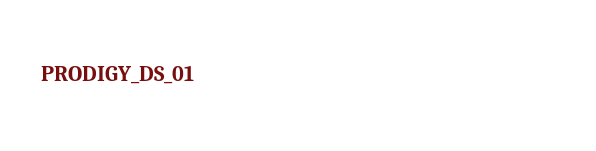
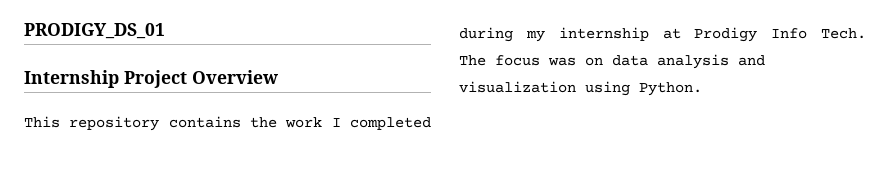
+ Internship Project Overview
+ This repository contains the work I completed during my internship at Prodigy Info Tech. The focus was on data analysis and visualization using Python.

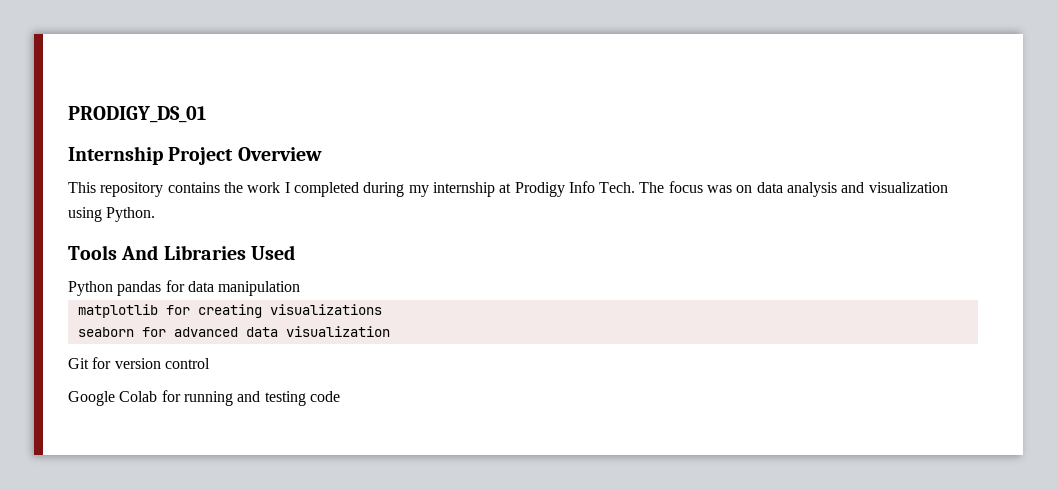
+ Tools And Libraries Used
+ Python pandas for data manipulation
+ matplotlib for creating visualizations
+ seaborn for advanced data visualization
+ Git for version control
+ Google Colab for running and testing code

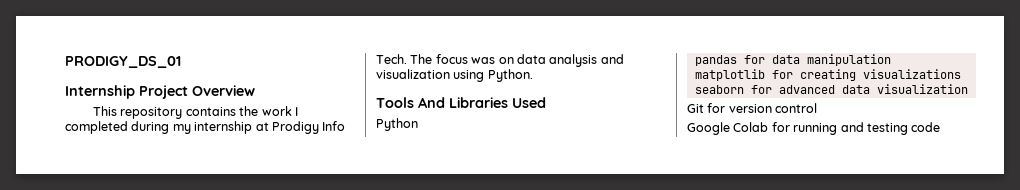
- Python pandas for data manipulation
+ Python
+ pandas for data manipulation

